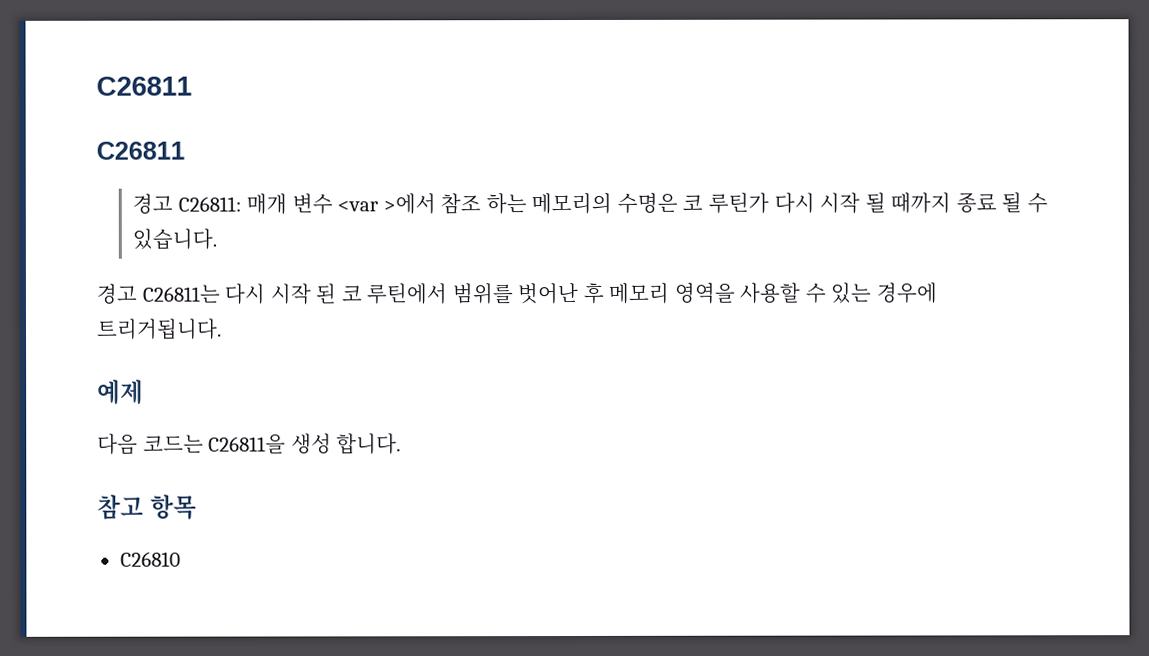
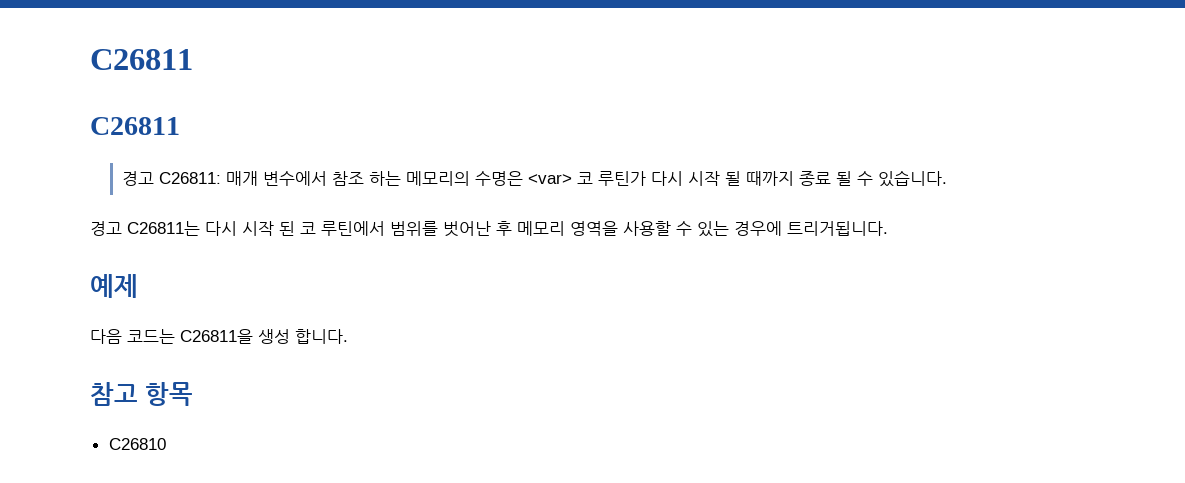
- 경고 C26811: 매개 변수 <var >에서 참조 하는 메모리의 수명은 코 루틴가 다시 시작 될 때까지 종료 될 수 있습니다.
+ 경고 C26811: 매개 변수에서 참조 하는 메모리의 수명은 <var> 코 루틴가 다시 시작 될 때까지 종료 될 수 있습니다.

